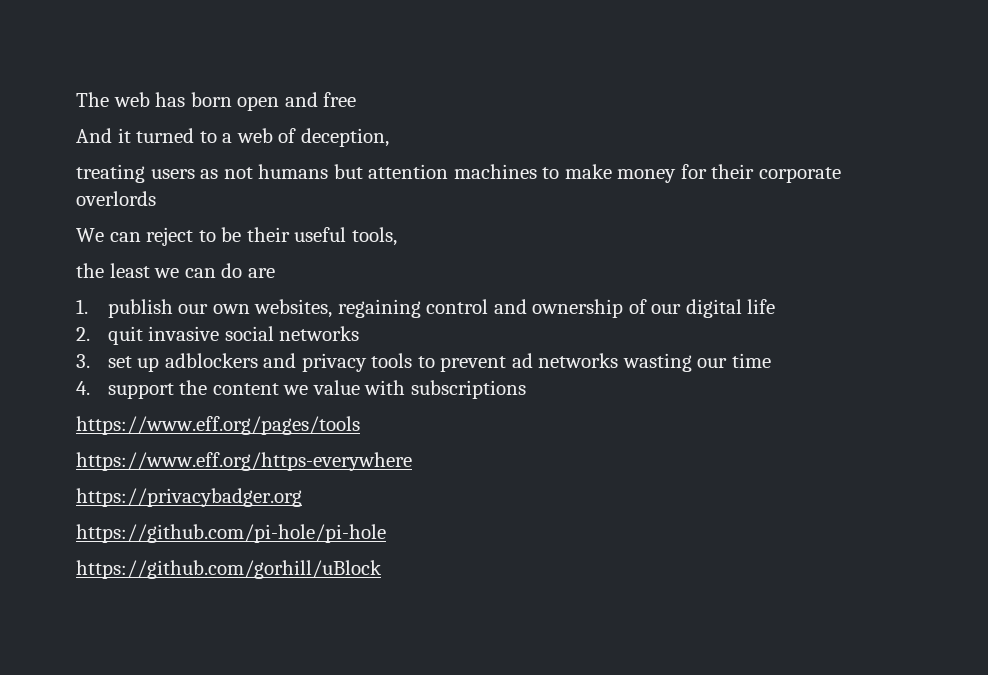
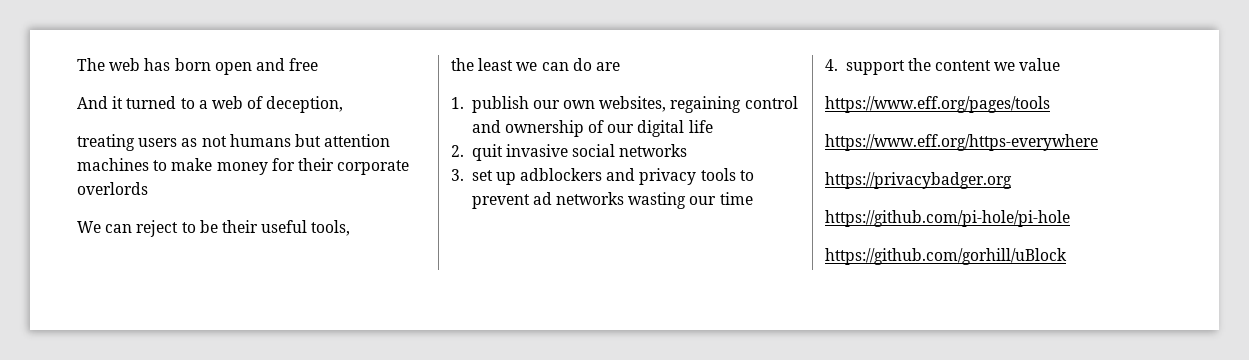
- 4. support the content we value with subscriptions
+ 4. support the content we value

